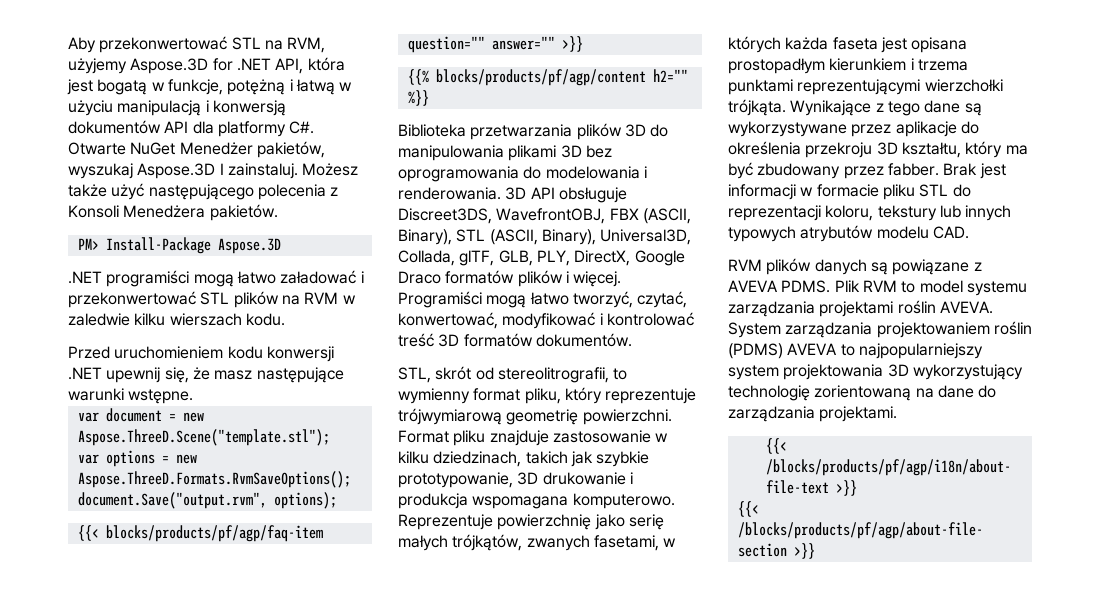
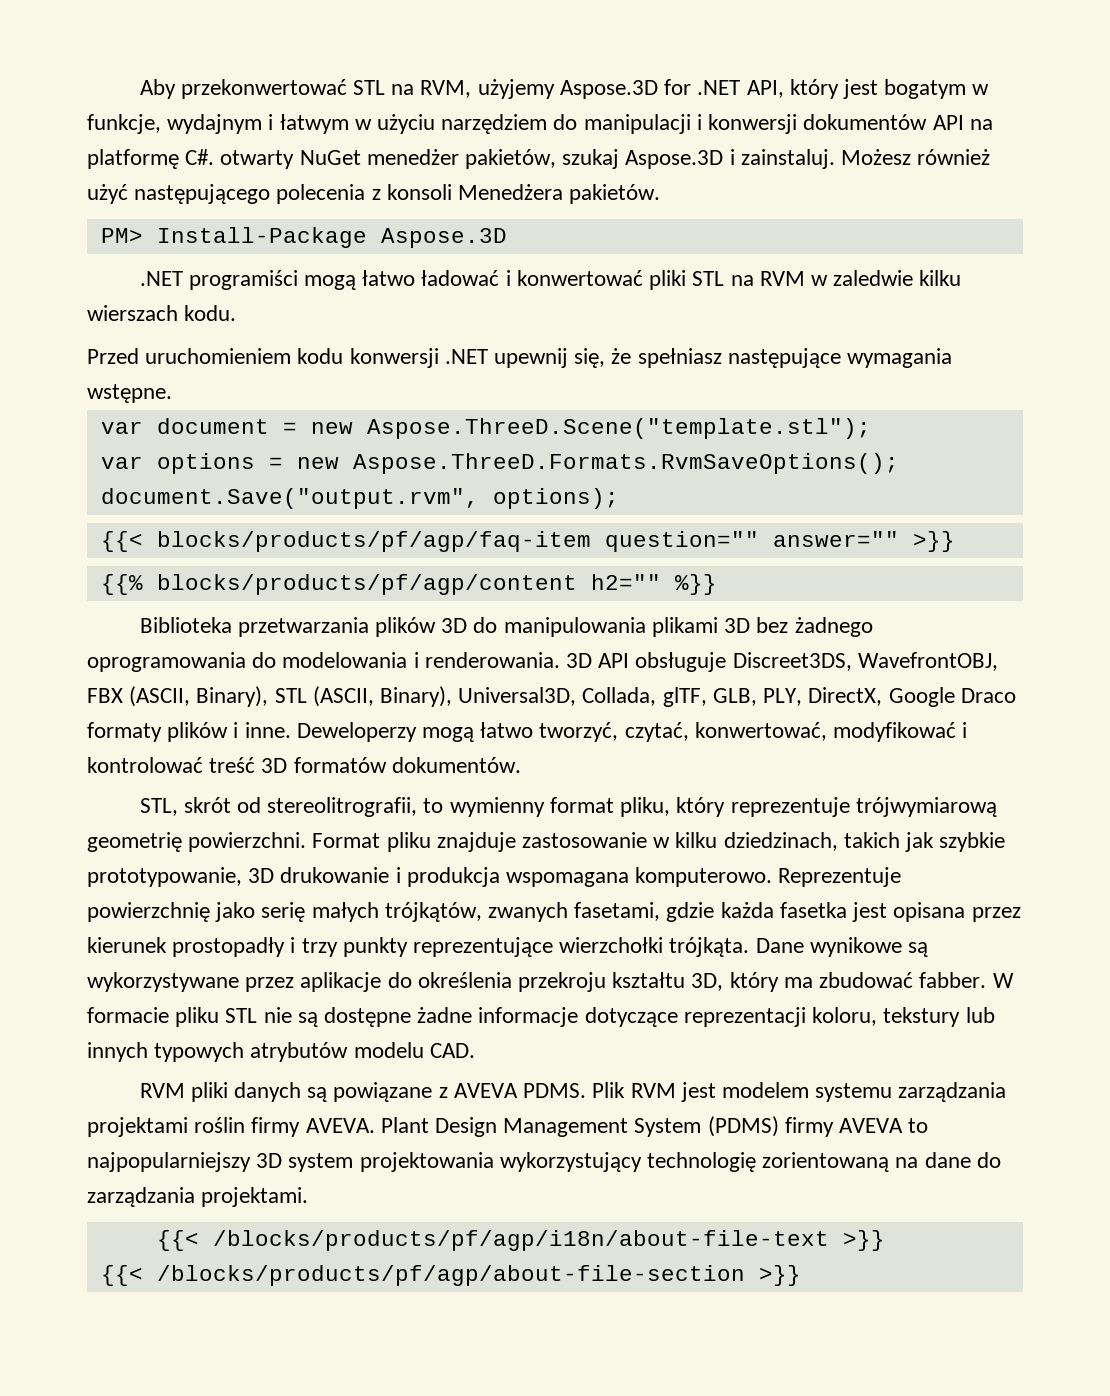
- Aby przekonwertować STL na RVM, użyjemy Aspose.3D for .NET API, która jest bogatą w funkcje, potężną i łatwą w użyciu manipulacją i konwersją dokumentów API dla platformy C#. Otwarte NuGet Menedżer pakietów, wyszukaj Aspose.3D I zainstaluj.
+ Aby przekonwertować STL na RVM, użyjemy Aspose.3D for .NET API, który jest bogatym w funkcje, wydajnym i łatwym w użyciu narzędziem do manipulacji i konwersji dokumentów API na platformę C#. otwarty NuGet menedżer pakietów, szukaj Aspose.3D i zainstaluj.
- Możesz także użyć następującego polecenia z Konsoli Menedżera pakietów.
+ Możesz również użyć następującego polecenia z konsoli Menedżera pakietów.
- .NET programiści mogą łatwo załadować i przekonwertować STL plików na RVM w zaledwie kilku wierszach kodu.
+ .NET programiści mogą łatwo ładować i konwertować pliki STL na RVM w zaledwie kilku wierszach kodu.
- Przed uruchomieniem kodu konwersji .NET upewnij się, że masz następujące warunki wstępne.
+ Przed uruchomieniem kodu konwersji .NET upewnij się, że spełniasz następujące wymagania wstępne.
- Biblioteka przetwarzania plików 3D do manipulowania plikami 3D bez oprogramowania do modelowania i renderowania.
+ Biblioteka przetwarzania plików 3D do manipulowania plikami 3D bez żadnego oprogramowania do modelowania i renderowania.
- 3D API obsługuje Discreet3DS, WavefrontOBJ, FBX (ASCII, Binary), STL (ASCII, Binary), Universal3D, Collada, glTF, GLB, PLY, DirectX, Google Draco formatów plików i więcej. Programiści mogą łatwo tworzyć, czytać, konwertować, modyfikować i kontrolować treść 3D formatów dokumentów.
+ 3D API obsługuje Discreet3DS, WavefrontOBJ, FBX (ASCII, Binary), STL (ASCII, Binary), Universal3D, Collada, glTF, GLB, PLY, DirectX, Google Draco formaty plików i inne. Deweloperzy mogą łatwo tworzyć, czytać, konwertować, modyfikować i kontrolować treść 3D formatów dokumentów.
- Reprezentuje powierzchnię jako serię małych trójkątów, zwanych fasetami, w których każda faseta jest opisana prostopadłym kierunkiem i trzema punktami reprezentującymi wierzchołki trójkąta. Wynikające z tego dane są wykorzystywane przez aplikacje do określenia przekroju 3D kształtu, który ma być zbudowany przez fabber. Brak jest informacji w formacie pliku STL do reprezentacji koloru, tekstury lub innych typowych atrybutów modelu CAD.
+ Reprezentuje powierzchnię jako serię małych trójkątów, zwanych fasetami, gdzie każda fasetka jest opisana przez kierunek prostopadły i trzy punkty reprezentujące wierzchołki trójkąta. Dane wynikowe są wykorzystywane przez aplikacje do określenia przekroju kształtu 3D, który ma zbudować fabber. W formacie pliku STL nie są dostępne żadne informacje dotyczące reprezentacji koloru, tekstury lub innych typowych atrybutów modelu CAD.
- RVM plików danych są powiązane z AVEVA PDMS.
+ RVM pliki danych są powiązane z AVEVA PDMS.
- Plik RVM to model systemu zarządzania projektami roślin AVEVA. System zarządzania projektowaniem roślin (PDMS) AVEVA to najpopularniejszy system projektowania 3D wykorzystujący technologię zorientowaną na dane do zarządzania projektami.
+ Plik RVM jest modelem systemu zarządzania projektami roślin firmy AVEVA. Plant Design Management System (PDMS) firmy AVEVA to najpopularniejszy 3D system projektowania wykorzystujący technologię zorientowaną na dane do zarządzania projektami.

